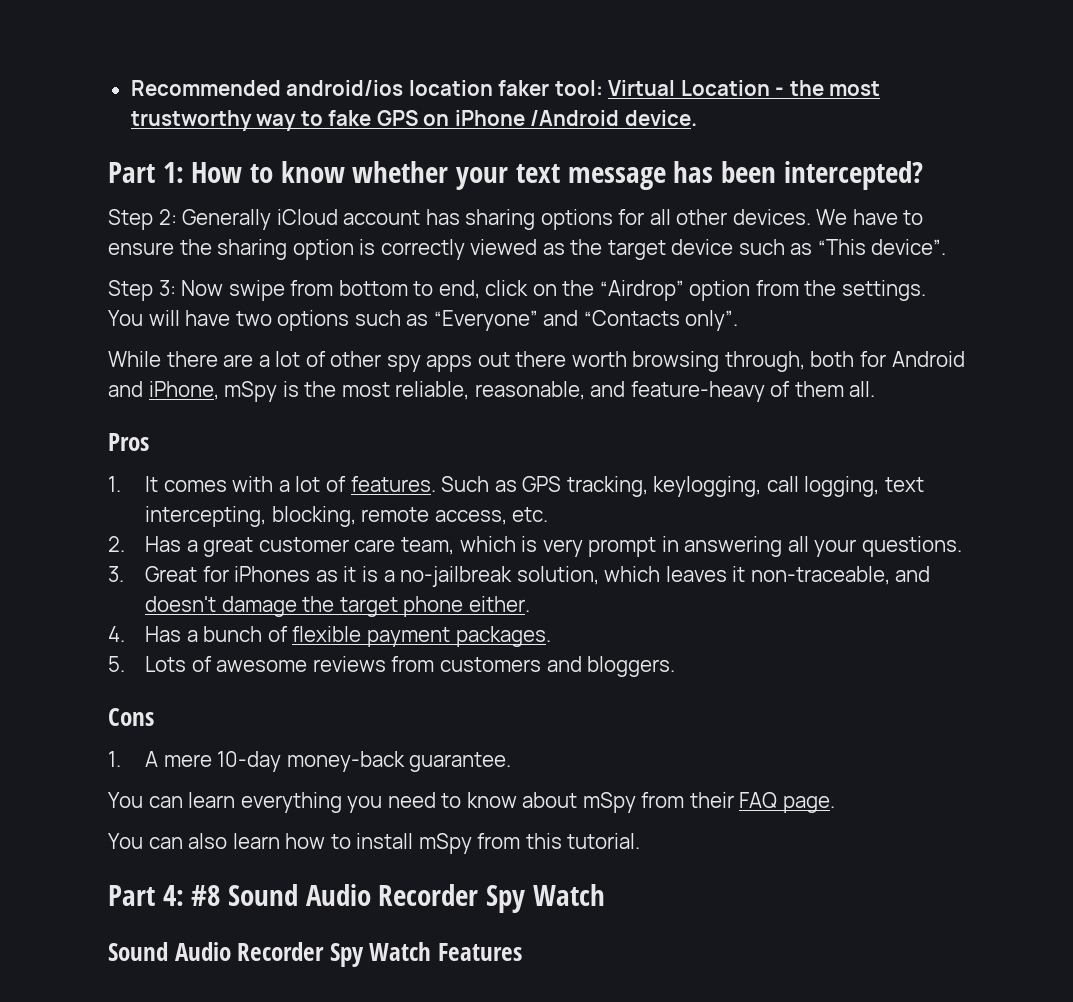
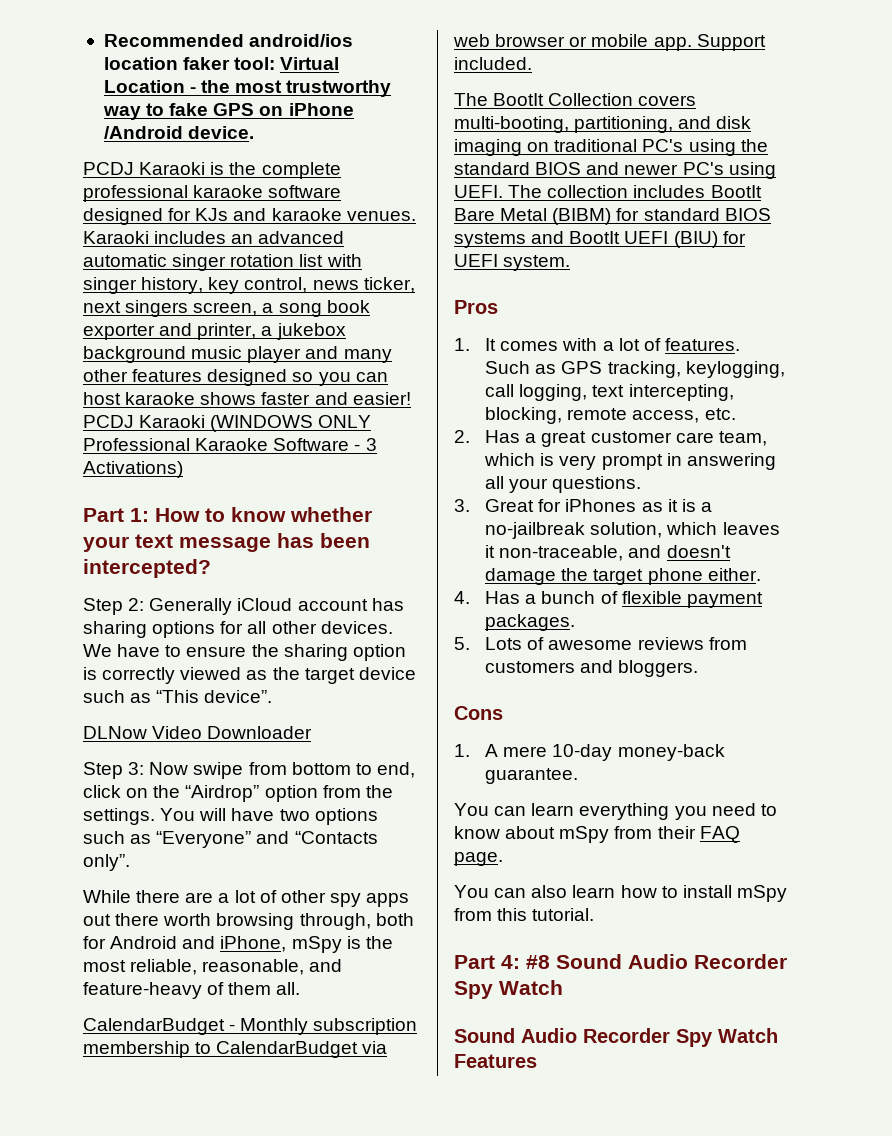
+ PCDJ Karaoki is the complete professional karaoke software designed for KJs and karaoke venues. Karaoki includes an advanced automatic singer rotation list with singer history, key control, news ticker, next singers screen, a song book exporter and printer, a jukebox background music player and many other features designed so you can host karaoke shows faster and easier! PCDJ Karaoki (WINDOWS ONLY Professional Karaoke Software - 3 Activations)
+ DLNow Video Downloader
+ CalendarBudget - Monthly subscription membership to CalendarBudget via web browser or mobile app. Support included.
+ The BootIt Collection covers multi-booting, partitioning, and disk imaging on traditional PC's using the standard BIOS and newer PC's using UEFI. The collection includes BootIt Bare Metal (BIBM) for standard BIOS systems and BootIt UEFI (BIU) for UEFI system.

